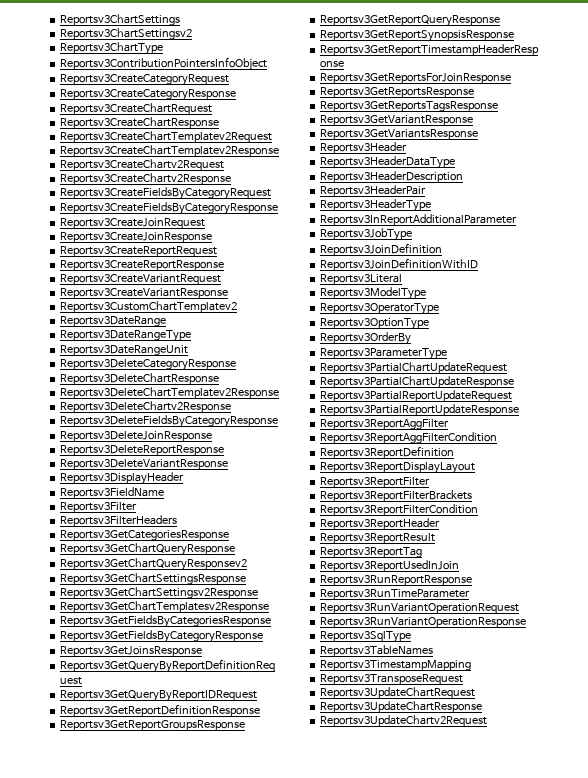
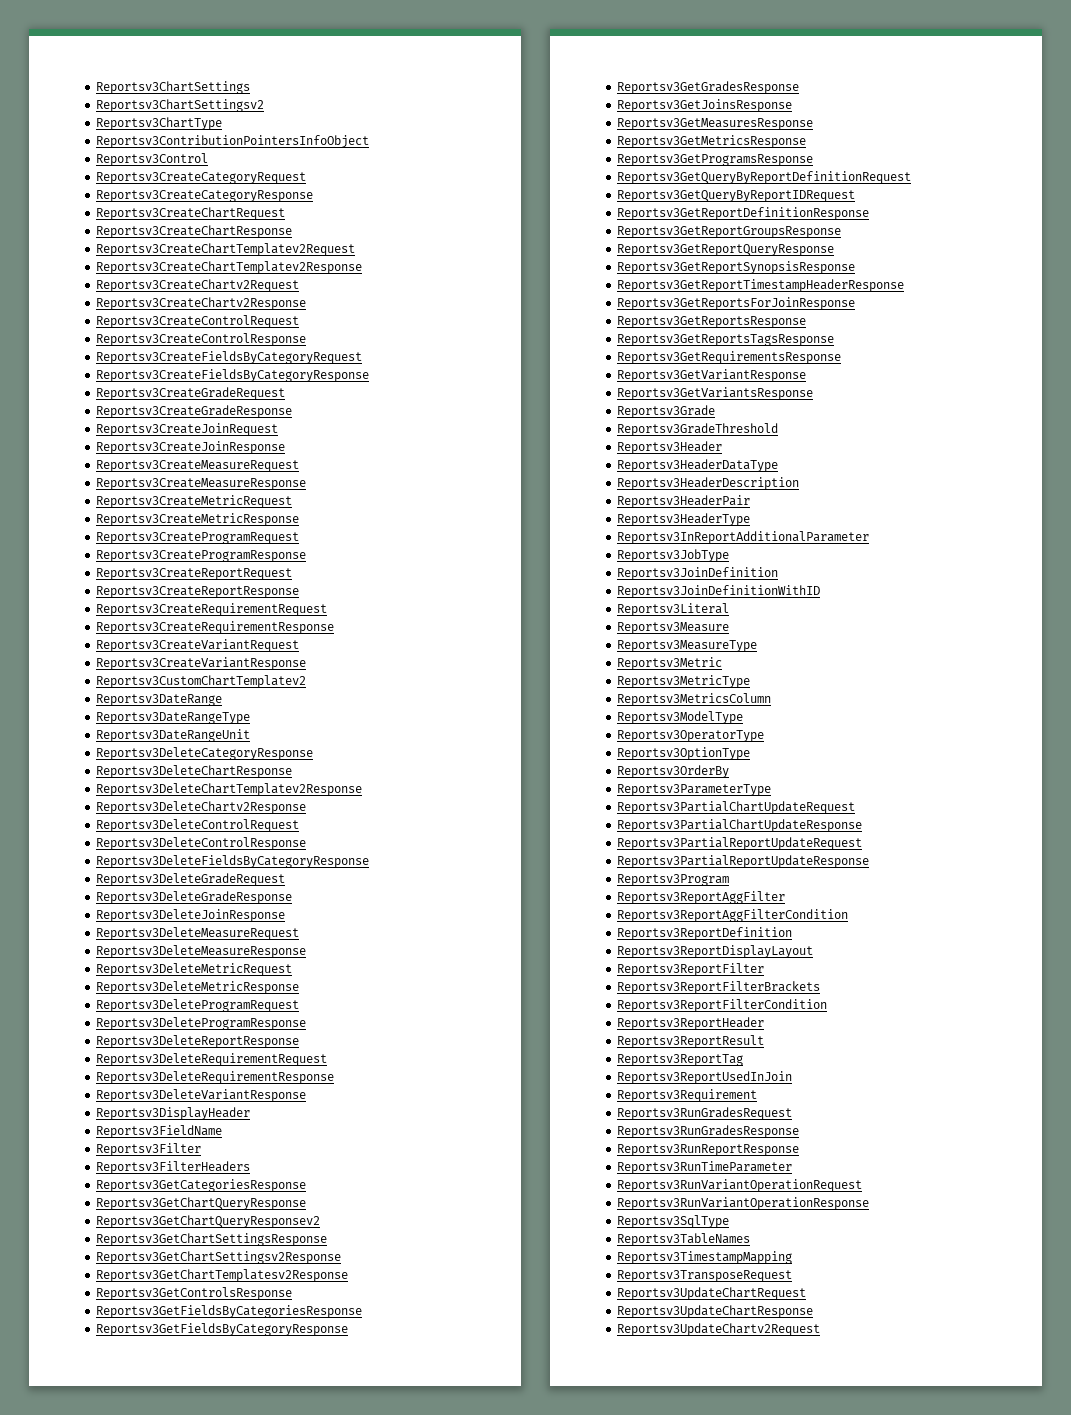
+ Reportsv3Control
+ Reportsv3CreateControlRequest
+ Reportsv3CreateControlResponse
+ Reportsv3CreateGradeRequest
+ Reportsv3CreateGradeResponse
+ Reportsv3CreateMeasureRequest
+ Reportsv3CreateMeasureResponse
+ Reportsv3CreateMetricRequest
+ Reportsv3CreateMetricResponse
+ Reportsv3CreateProgramRequest
+ Reportsv3CreateProgramResponse
+ Reportsv3CreateRequirementRequest
+ Reportsv3CreateRequirementResponse
+ Reportsv3DeleteControlRequest
+ Reportsv3DeleteControlResponse
+ Reportsv3DeleteGradeRequest
+ Reportsv3DeleteGradeResponse
+ Reportsv3DeleteMeasureRequest
+ Reportsv3DeleteMeasureResponse
+ Reportsv3DeleteMetricRequest
+ Reportsv3DeleteMetricResponse
+ Reportsv3DeleteProgramRequest
+ Reportsv3DeleteProgramResponse
+ Reportsv3DeleteRequirementRequest
+ Reportsv3DeleteRequirementResponse
+ Reportsv3GetControlsResponse
+ Reportsv3GetGradesResponse
+ Reportsv3GetMeasuresResponse
+ Reportsv3GetMetricsResponse
+ Reportsv3GetProgramsResponse
+ Reportsv3GetRequirementsResponse
+ Reportsv3Grade
+ Reportsv3GradeThreshold
+ Reportsv3Measure
+ Reportsv3MeasureType
+ Reportsv3Metric
+ Reportsv3MetricType
+ Reportsv3MetricsColumn
+ Reportsv3Program
+ Reportsv3Requirement
+ Reportsv3RunGradesRequest
+ Reportsv3RunGradesResponse

